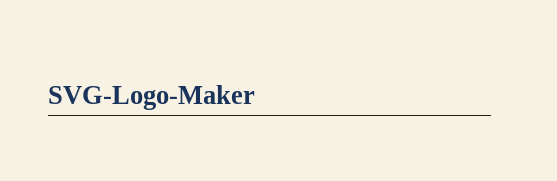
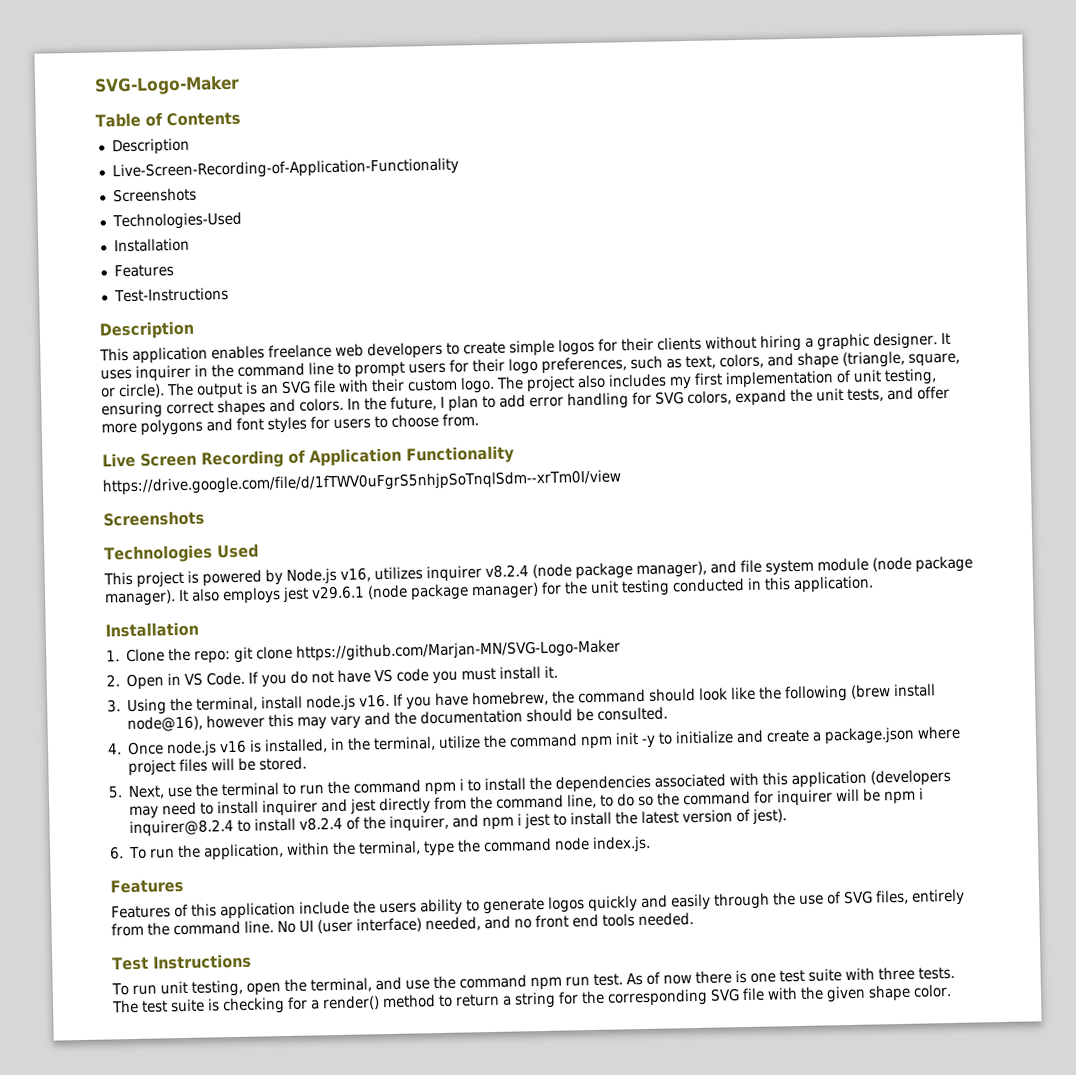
+ Table of Contents
+ Description
+ Live-Screen-Recording-of-Application-Functionality
+ Screenshots
+ Technologies-Used
+ Installation
+ Features
+ Test-Instructions
+ Description
+ This application enables freelance web developers to create simple logos for their clients without hiring a graphic designer. It uses inquirer in the command line to prompt users for their logo preferences, such as text, colors, and shape (triangle, square, or circle). The output is an SVG file with their custom logo. The project also includes my first implementation of unit testing, ensuring correct shapes and colors. In the future, I plan to add error handling for SVG colors, expand the unit tests, and offer more polygons and font styles for users to choose from.
+ Live Screen Recording of Application Functionality
+ https://drive.google.com/file/d/1fTWV0uFgrS5nhjpSoTnqlSdm--xrTm0I/view
+ Screenshots
+ Technologies Used
+ This project is powered by Node.js v16, utilizes inquirer v8.2.4 (node package manager), and file system module (node package manager). It also employs jest v29.6.1 (node package manager) for the unit testing conducted in this application.
+ Installation
+ 1. Clone the repo: git clone https://github.com/Marjan-MN/SVG-Logo-Maker
+ 2. Open in VS Code. If you do not have VS code you must install it.
+ 3. Using the terminal, install node.js v16. If you have homebrew, the command should look like the following (brew install node@16), however this may vary and the documentation should be consulted.
+ 4. Once node.js v16 is installed, in the terminal, utilize the command npm init -y to initialize and create a package.json where project files will be stored.
+ 5. Next, use the terminal to run the command npm i to install the dependencies associated with this application (developers may need to install inquirer and jest directly from the command line, to do so the command for inquirer will be npm i inquirer@8.2.4 to install v8.2.4 of the inquirer, and npm i jest to install the latest version of jest).
+ 6. To run the application, within the terminal, type the command node index.js.
+ Features
+ Features of this application include the users ability to generate logos quickly and easily through the use of SVG files, entirely from the command line. No UI (user interface) needed, and no front end tools needed.
+ Test Instructions
+ To run unit testing, open the terminal, and use the command npm run test. As of now there is one test suite with three tests. The test suite is checking for a render() method to return a string for the corresponding SVG file with the given shape color.

